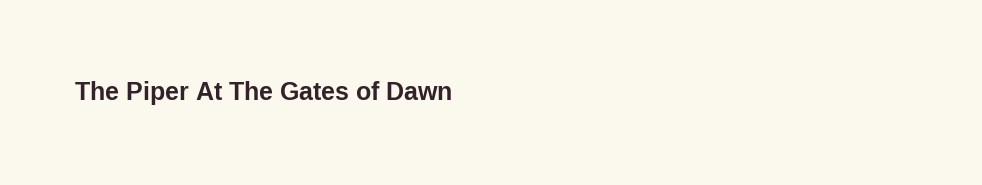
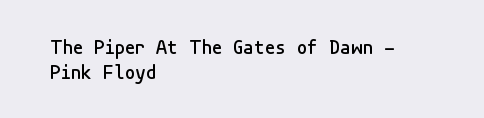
- The Piper At The Gates of Dawn
+ The Piper At The Gates of Dawn - Pink Floyd

